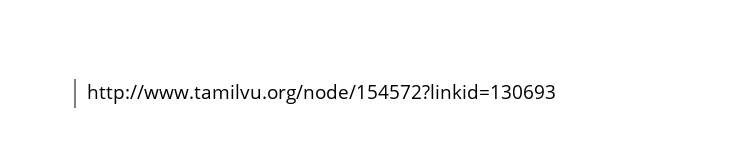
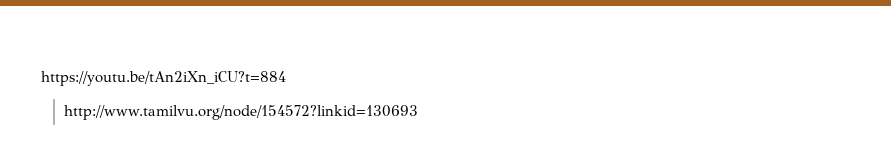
+ https://youtu.be/tAn2iXn_iCU?t=884

